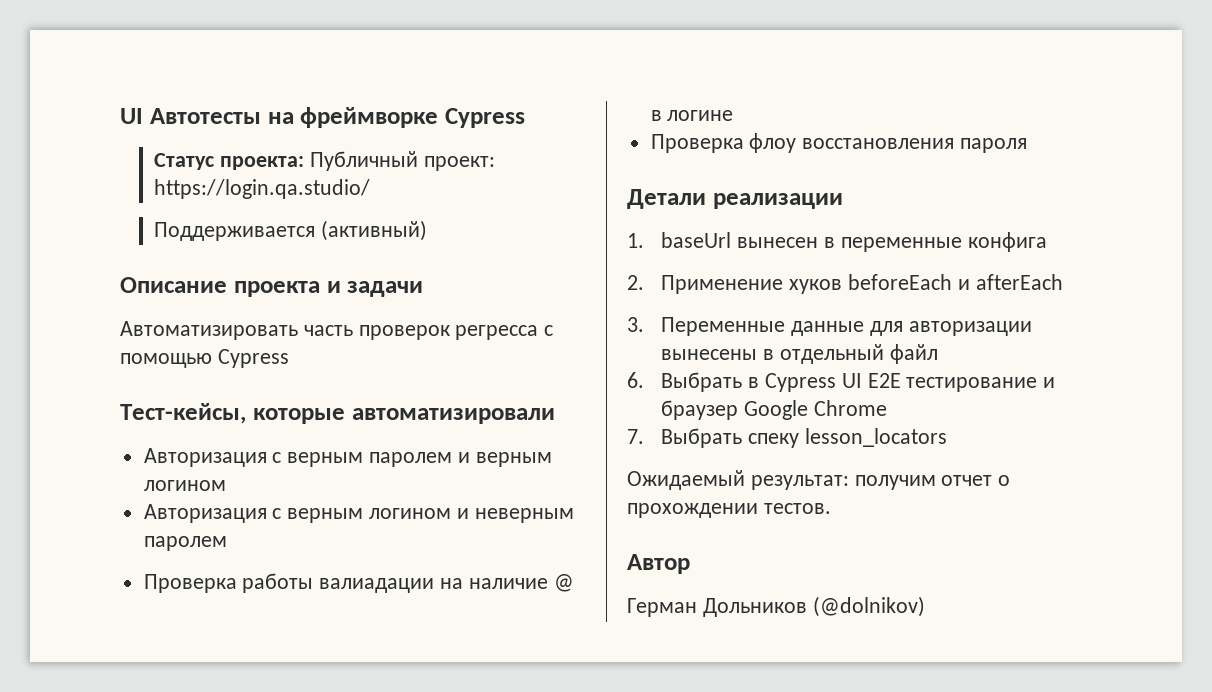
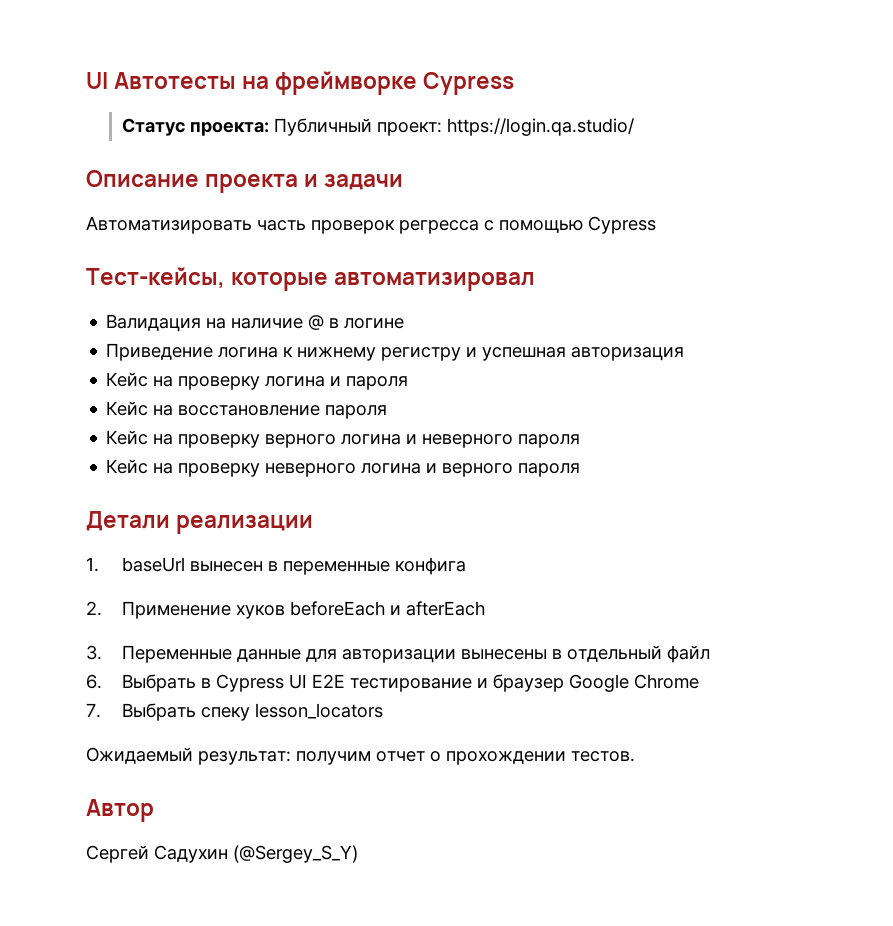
- Поддерживается (активный)
- Тест-кейсы, которые автоматизировали
- Авторизация с верным паролем и верным логином
- Авторизация c верным логином и неверным паролем
- Проверка работы валиадации на наличие @ в логине
+ Тест-кейсы, которые автоматизировал
+ Валидация на наличие @ в логине
- Проверка флоу восстановления пароля
+ Приведение логина к нижнему регистру и успешная авторизация
+ Кейс на проверку логина и пароля
+ Кейс на восстановление пароля
+ Кейс на проверку верного логина и неверного пароля
+ Кейс на проверку неверного логина и верного пароля
- Герман Дольников (@dolnikov)
+ Сергей Садухин (@Sergey_S_Y)

